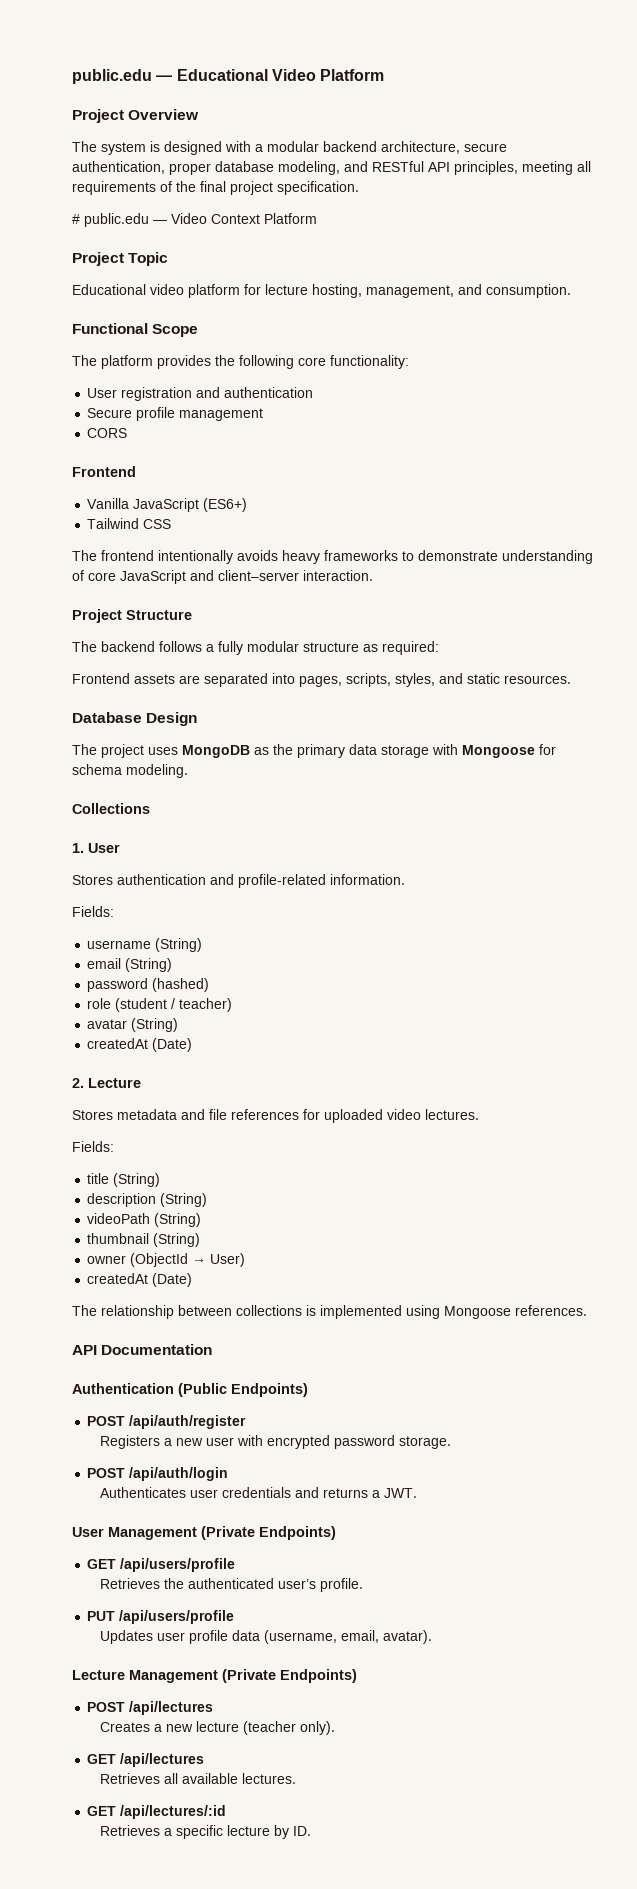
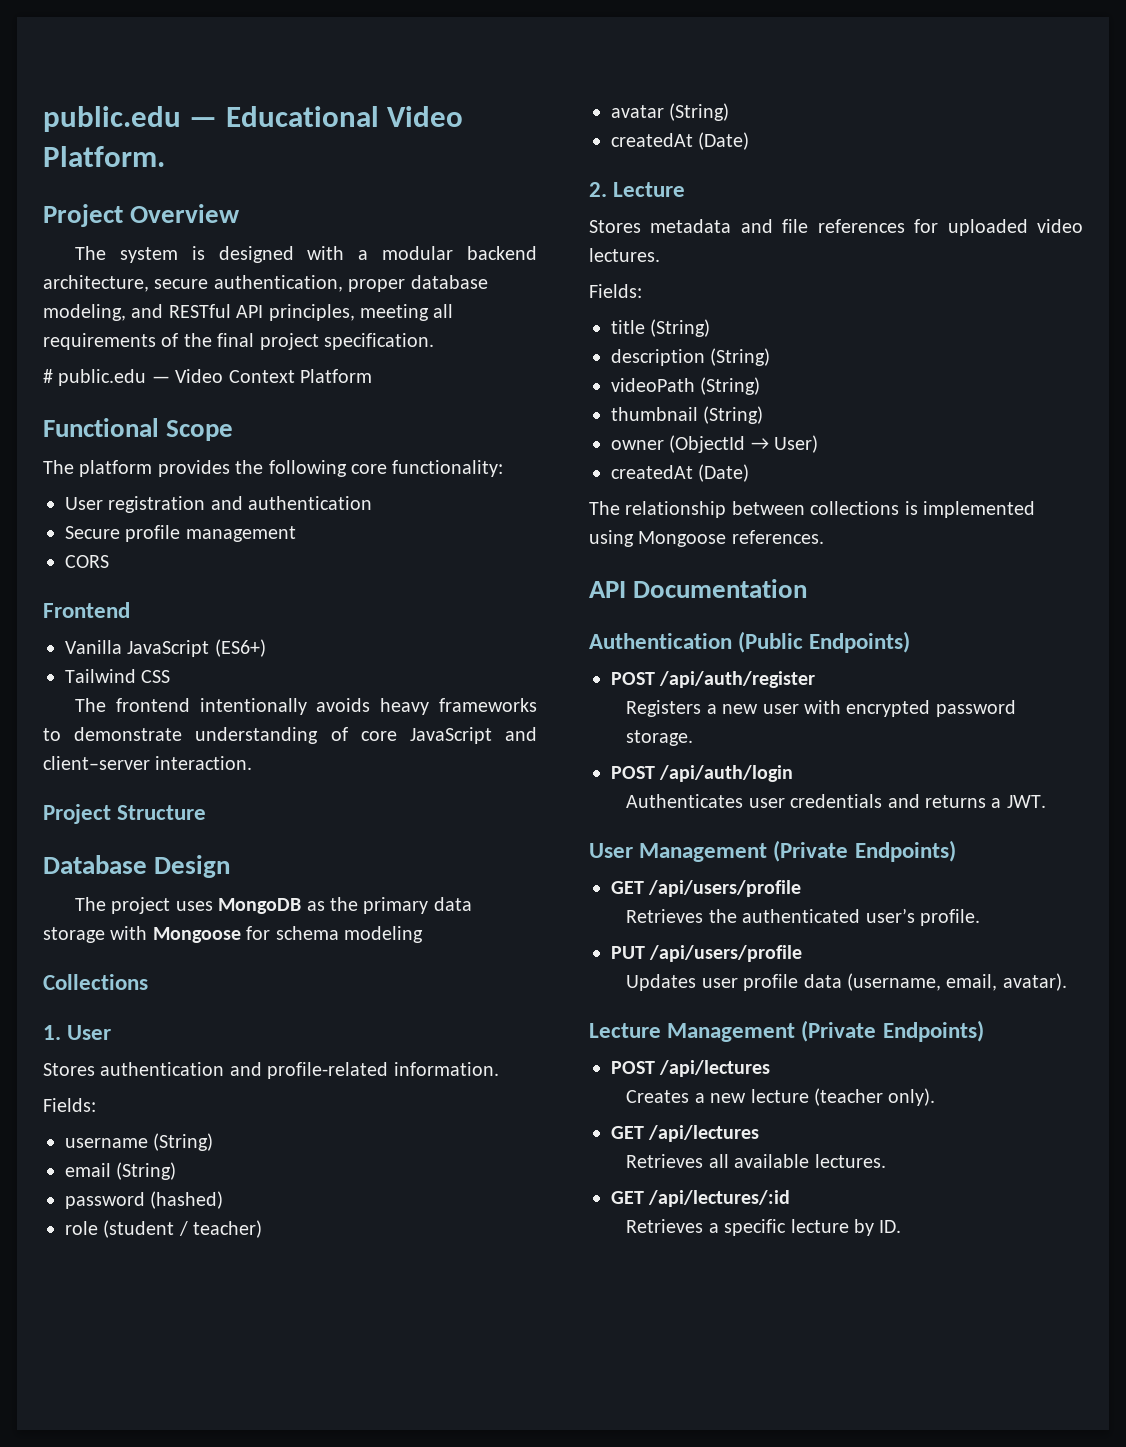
- public.edu — Educational Video Platform
+ public.edu — Educational Video Platform.
- Project Topic
- Educational video platform for lecture hosting, management, and consumption.
- The backend follows a fully modular structure as required:
- Frontend assets are separated into pages, scripts, styles, and static resources.
- The project uses MongoDB as the primary data storage with Mongoose for schema modeling.
+ The project uses MongoDB as the primary data storage with Mongoose for schema modeling

